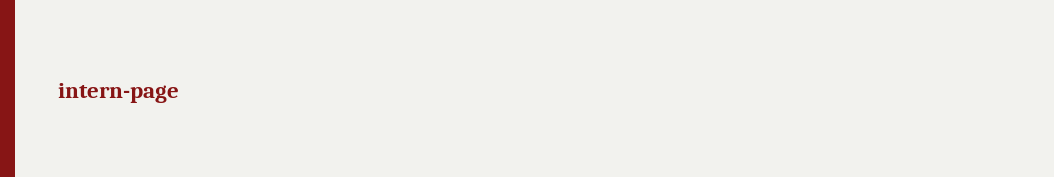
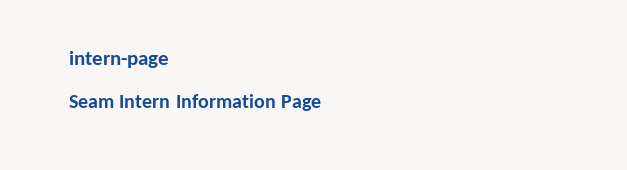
+ Seam Intern Information Page

